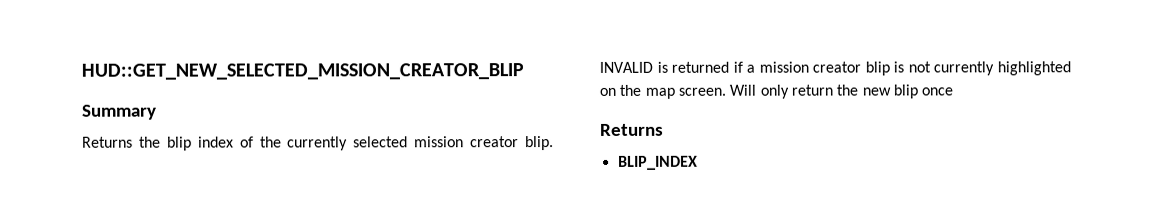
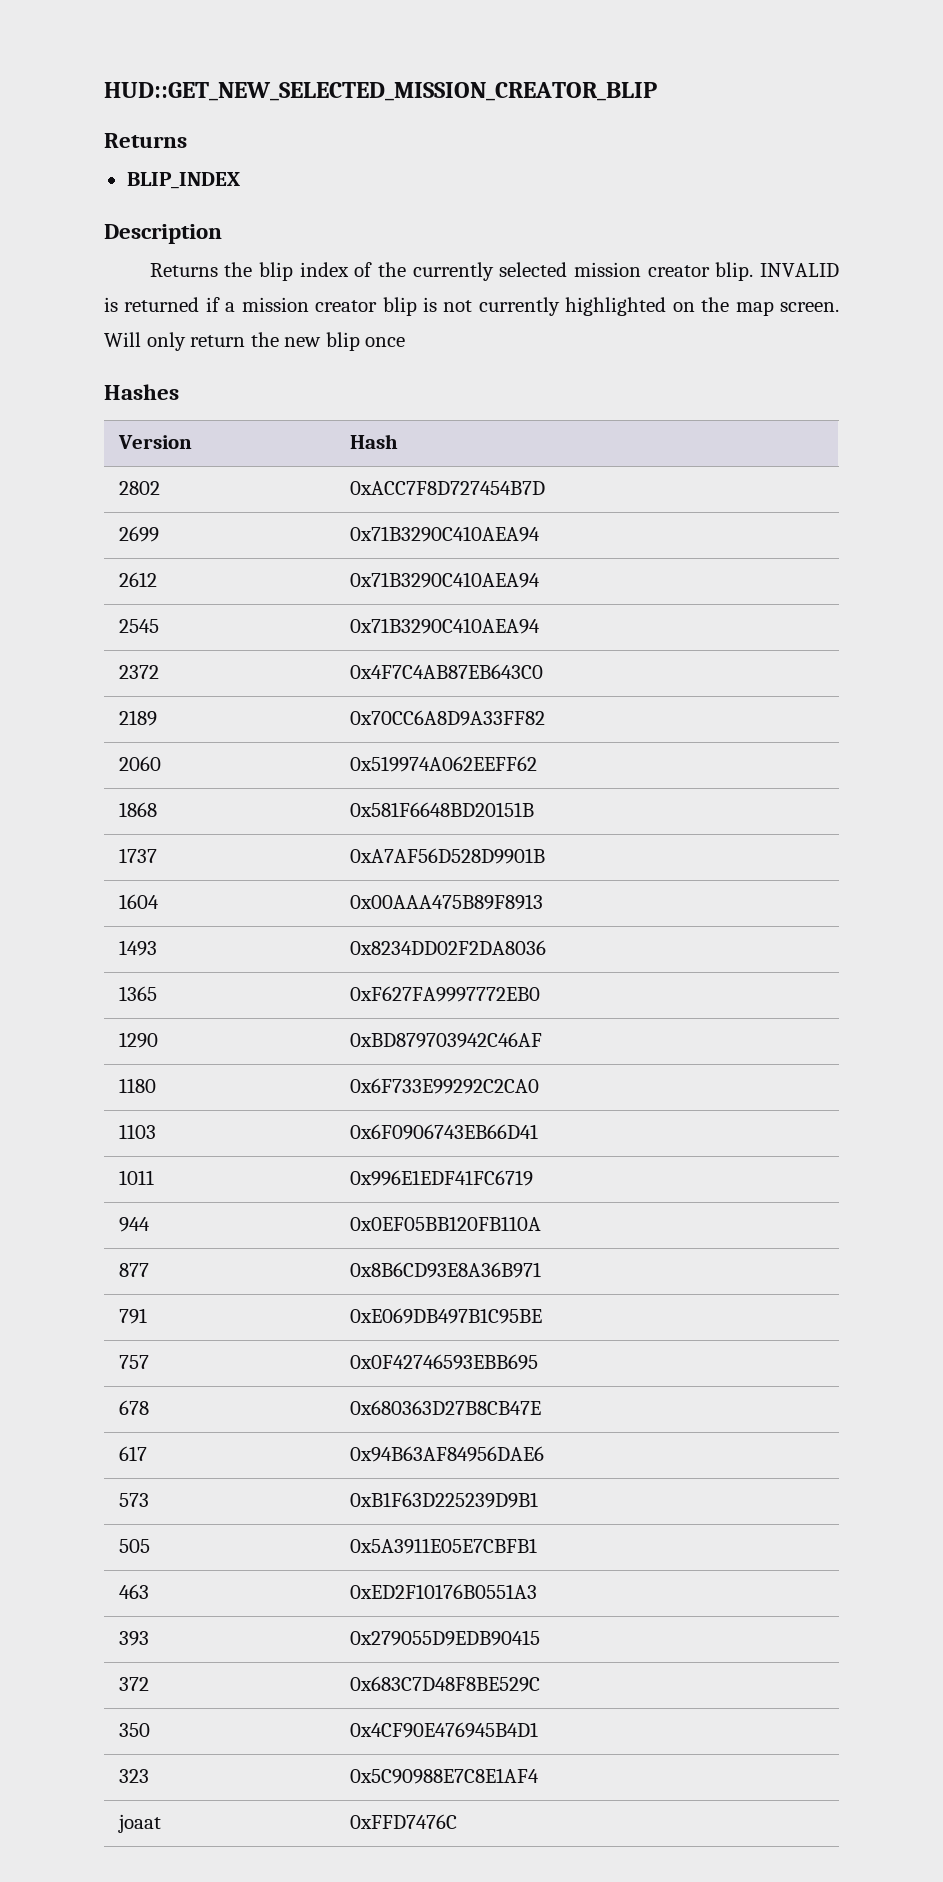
  HUD::GET_NEW_SELECTED_MISSION_CREATOR_BLIP
- Summary
+ Returns
+ BLIP_INDEX
+ Description
  Will only return the new blip once
- Returns
- BLIP_INDEX
+ Hashes
+ Version | Hash
+ 2802 | 0xACC7F8D727454B7D
+ 2699 | 0x71B3290C410AEA94
+ 2612 | 0x71B3290C410AEA94
+ 2545 | 0x71B3290C410AEA94
+ 2372 | 0x4F7C4AB87EB643C0
+ 2189 | 0x70CC6A8D9A33FF82
+ 2060 | 0x519974A062EEFF62
+ 1868 | 0x581F6648BD20151B
+ 1737 | 0xA7AF56D528D9901B
+ 1604 | 0x00AAA475B89F8913
+ 1493 | 0x8234DD02F2DA8036
+ 1365 | 0xF627FA9997772EB0
+ 1290 | 0xBD879703942C46AF
+ 1180 | 0x6F733E99292C2CA0
+ 1103 | 0x6F0906743EB66D41
+ 1011 | 0x996E1EDF41FC6719
+ 944 | 0x0EF05BB120FB110A
+ 877 | 0x8B6CD93E8A36B971
+ 791 | 0xE069DB497B1C95BE
+ 757 | 0x0F42746593EBB695
+ 678 | 0x680363D27B8CB47E
+ 617 | 0x94B63AF84956DAE6
+ 573 | 0xB1F63D225239D9B1
+ 505 | 0x5A3911E05E7CBFB1
+ 463 | 0xED2F10176B0551A3
+ 393 | 0x279055D9EDB90415
+ 372 | 0x683C7D48F8BE529C
+ 350 | 0x4CF90E476945B4D1
+ 323 | 0x5C90988E7C8E1AF4
+ joaat | 0xFFD7476C

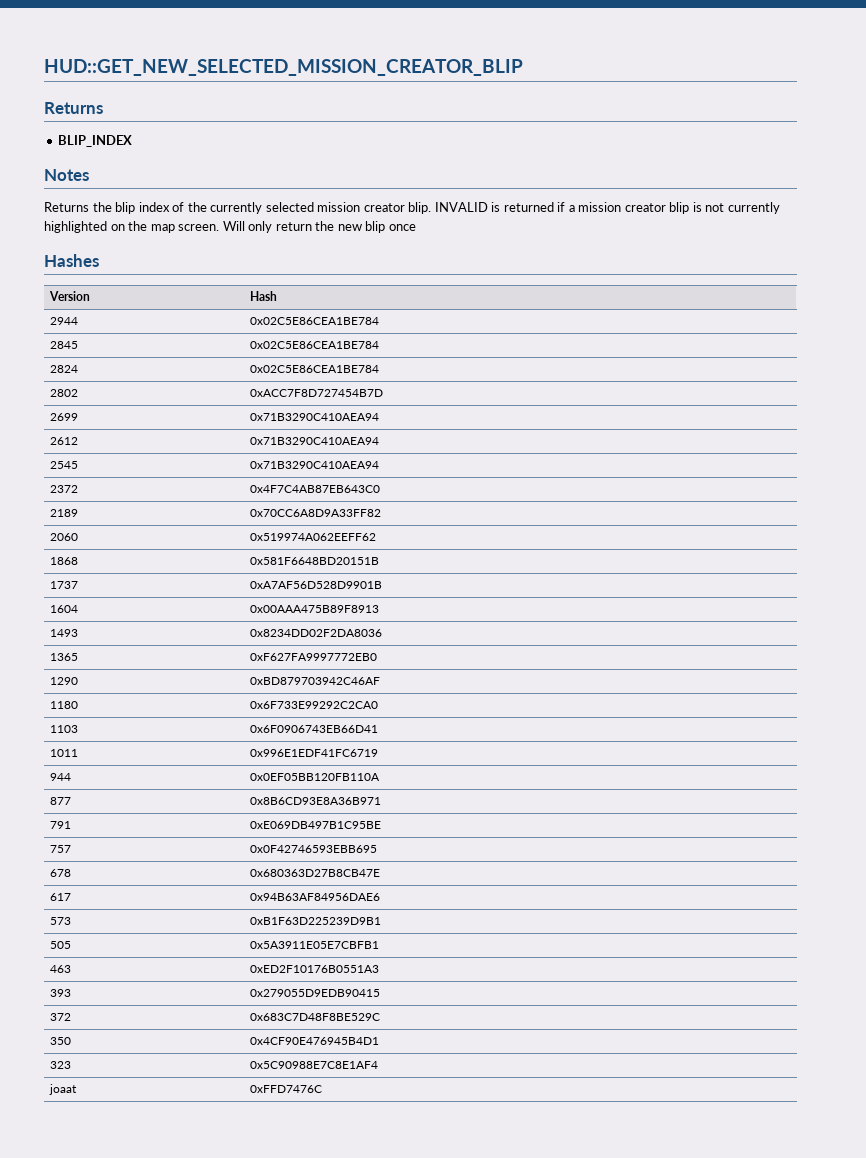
- Description
+ Notes
+ 2944 | 0x02C5E86CEA1BE784
+ 2845 | 0x02C5E86CEA1BE784
+ 2824 | 0x02C5E86CEA1BE784

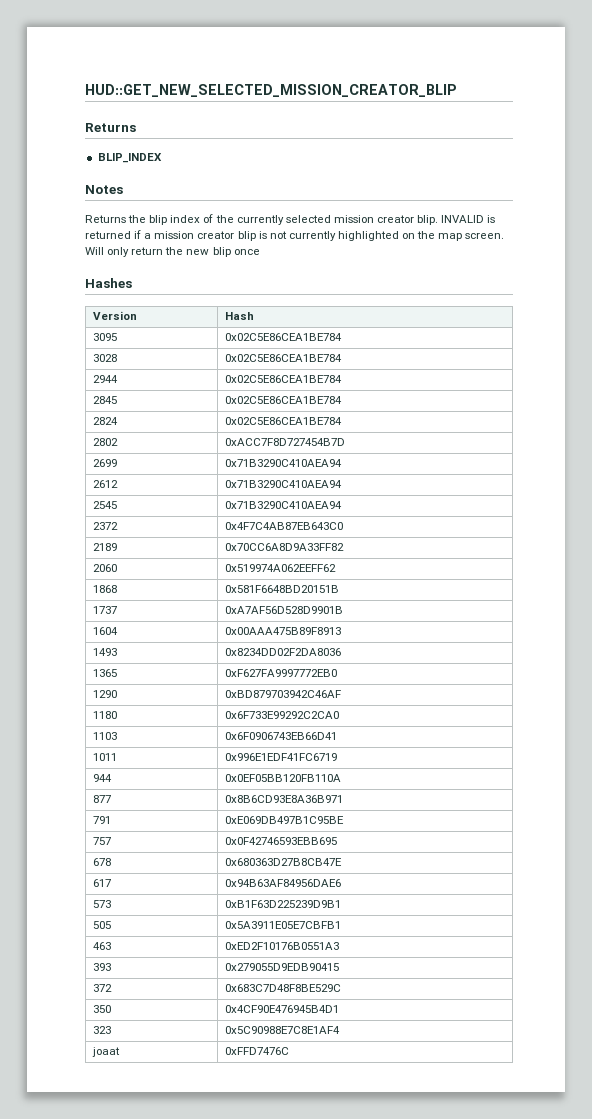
+ 3095 | 0x02C5E86CEA1BE784
+ 3028 | 0x02C5E86CEA1BE784

